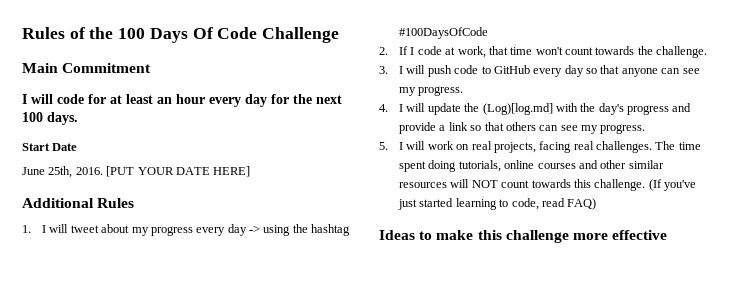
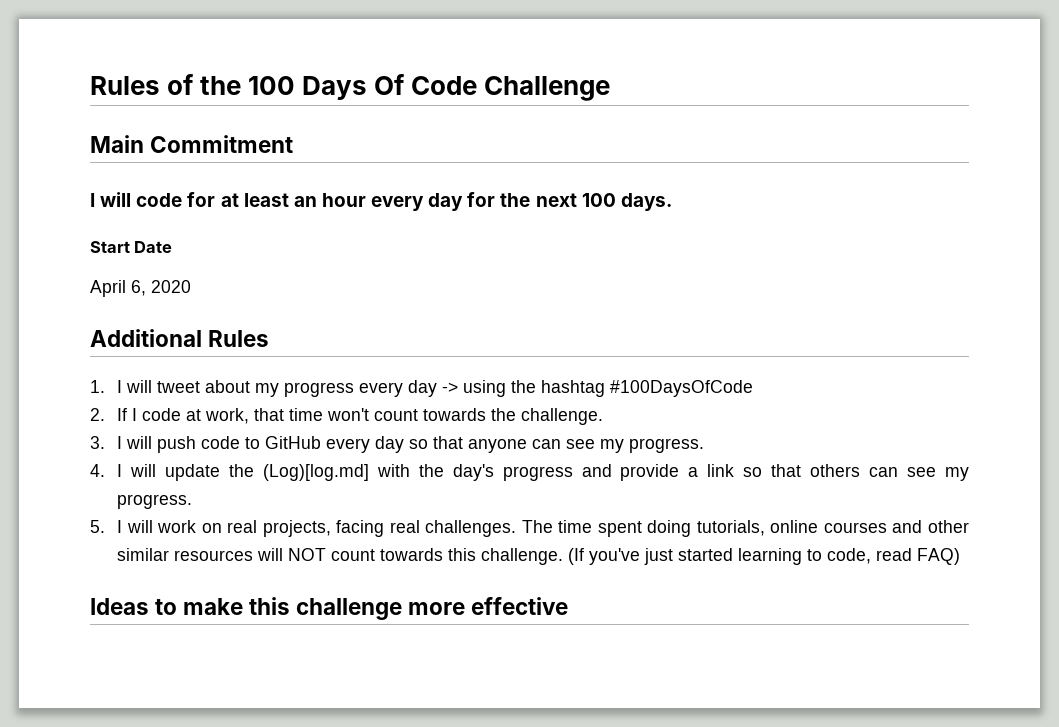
- June 25th, 2016. [PUT YOUR DATE HERE]
+ April 6, 2020

